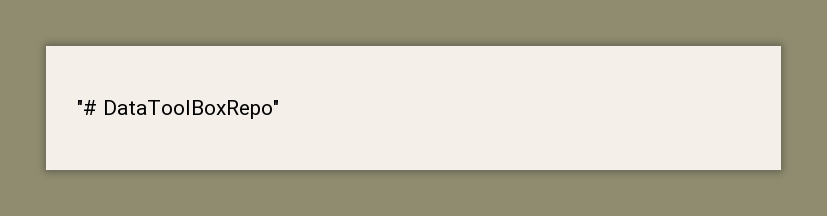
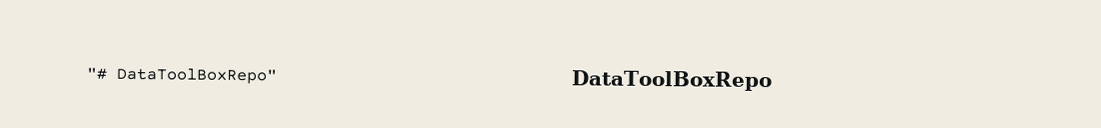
+ DataToolBoxRepo

